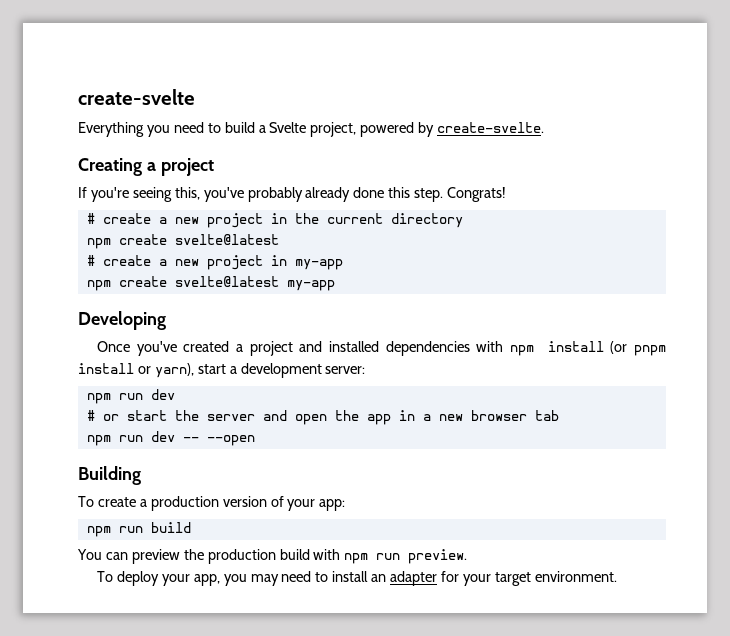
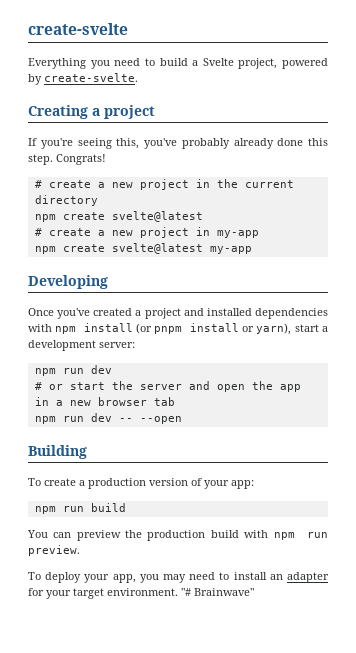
+ "# Brainwave"

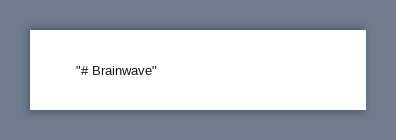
- create-svelte
- Everything you need to build a Svelte project, powered by create-svelte.
- Creating a project
- If you're seeing this, you've probably already done this step. Congrats!
- # create a new project in the current directory
- npm create svelte@latest
- # create a new project in my-app
- npm create svelte@latest my-app
- Developing
- Once you've created a project and installed dependencies with npm install (or pnpm install or yarn), start a development server:
- npm run dev
- # or start the server and open the app in a new browser tab
- npm run dev -- --open
- Building
- To create a production version of your app:
- npm run build
- You can preview the production build with npm run preview.
- To deploy your app, you may need to install an adapter for your target environment.

